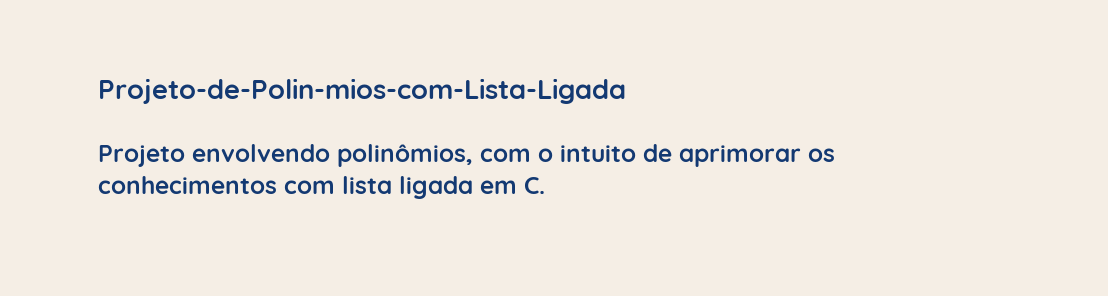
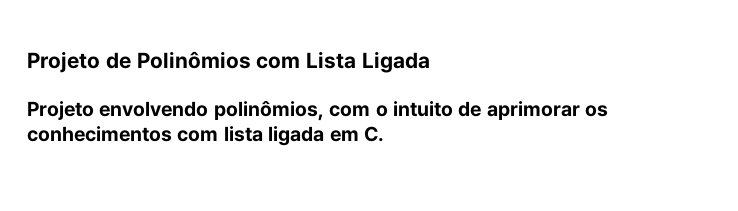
- Projeto-de-Polin-mios-com-Lista-Ligada
+ Projeto de Polinômios com Lista Ligada

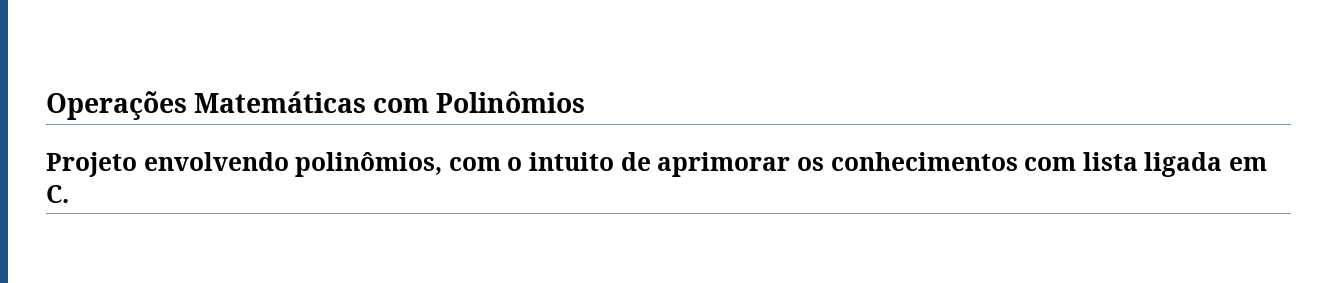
- Projeto de Polinômios com Lista Ligada
+ Operações Matemáticas com Polinômios

